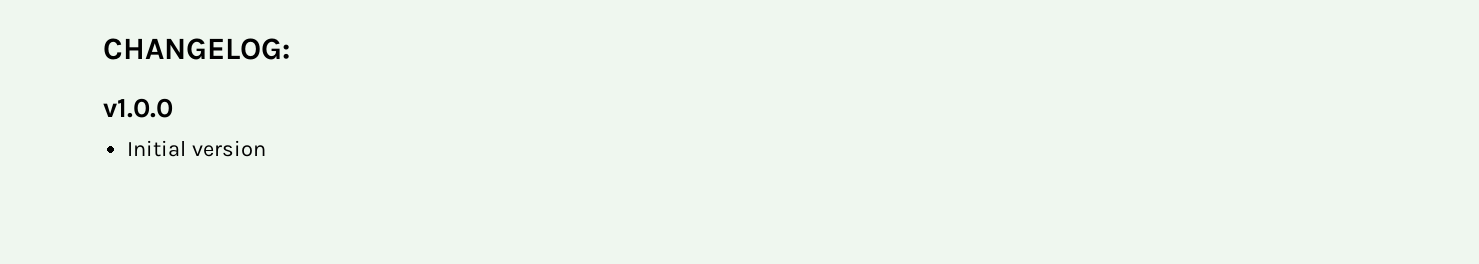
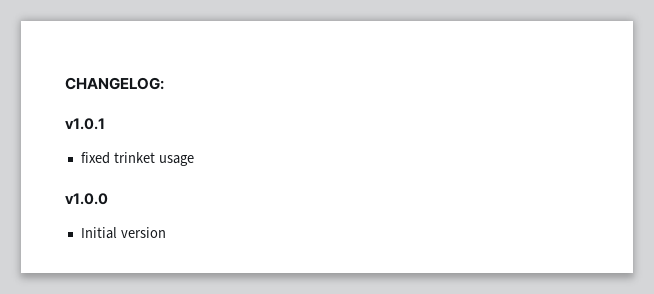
+ v1.0.1
+ fixed trinket usage

